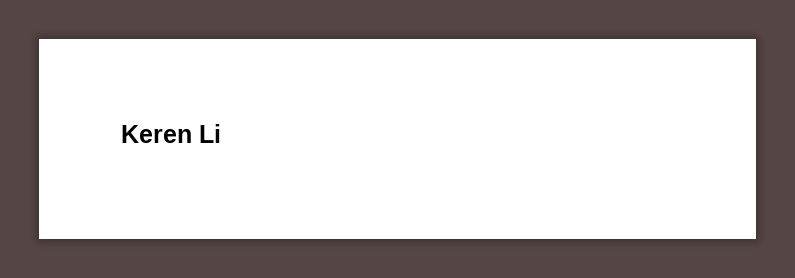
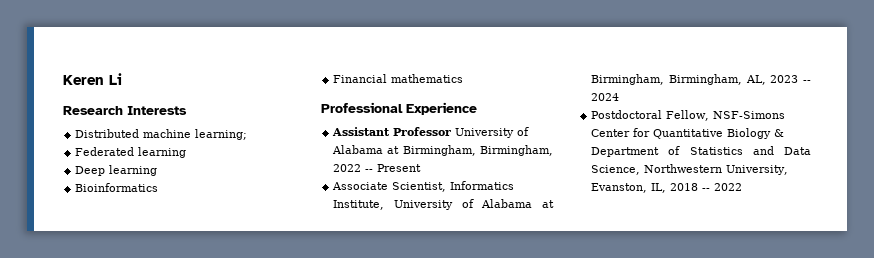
+ Research Interests
+ Distributed machine learning;
+ Federated learning
+ Deep learning
+ Bioinformatics
+ Financial mathematics
+ Professional Experience
+ Assistant Professor University of Alabama at Birmingham, Birmingham, 2022 -- Present
+ Associate Scientist, Informatics Institute, University of Alabama at Birmingham, Birmingham, AL, 2023 -- 2024
+ Postdoctoral Fellow, NSF-Simons Center for Quantitative Biology & Department of Statistics and Data Science, Northwestern University, Evanston, IL, 2018 -- 2022

